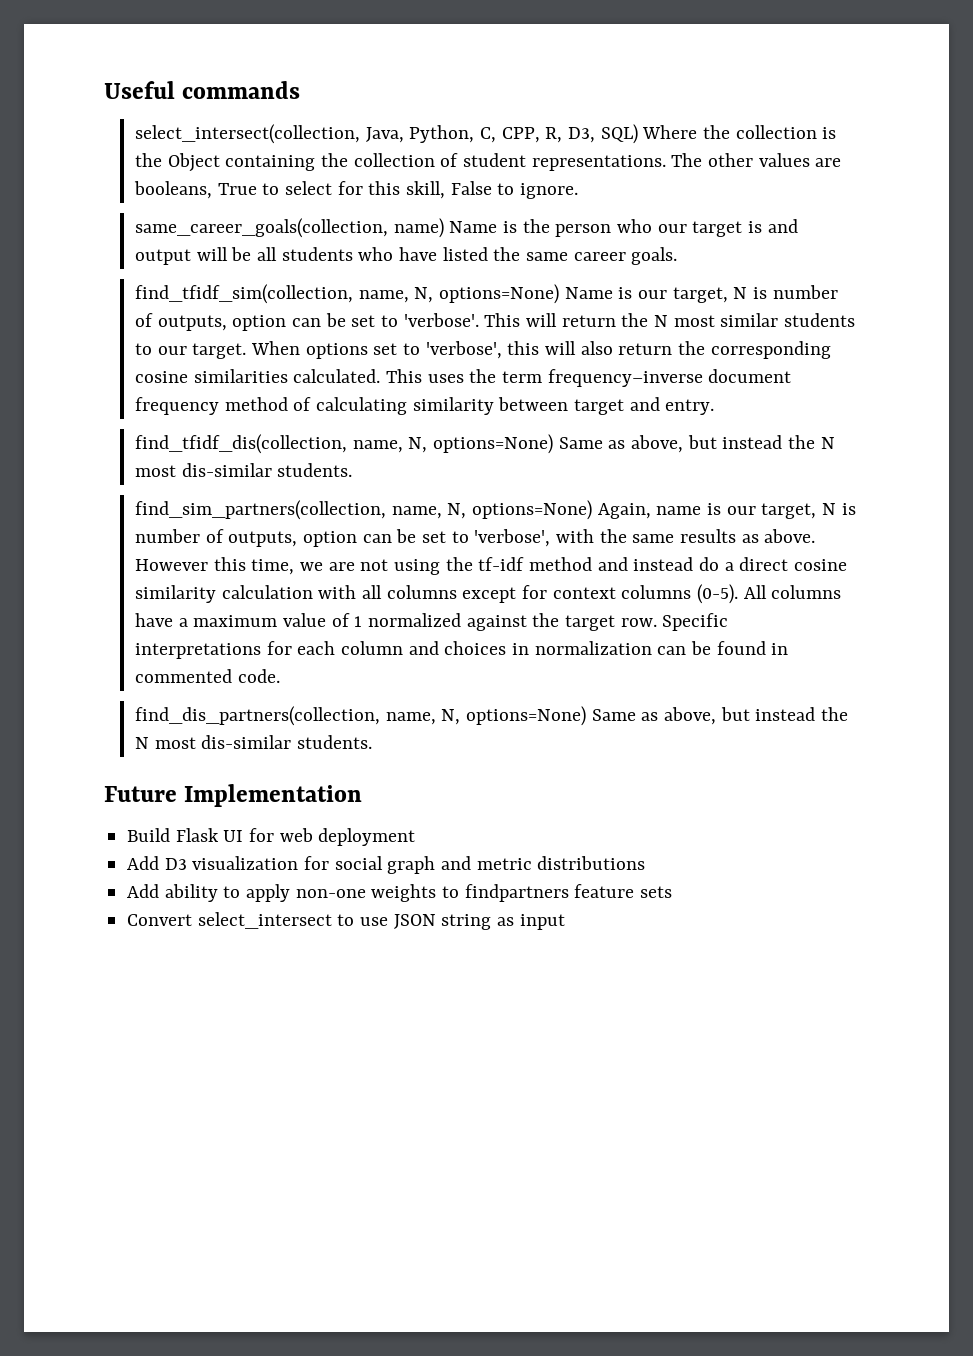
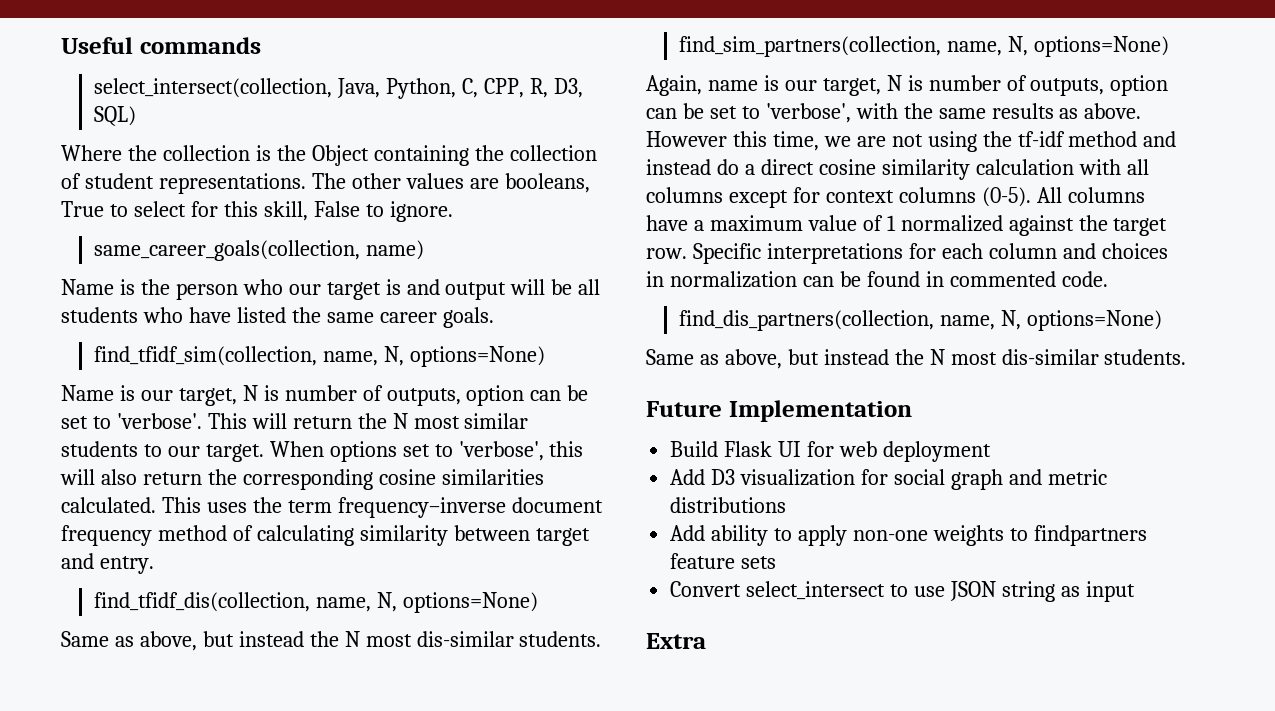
- select_intersect(collection, Java, Python, C, CPP, R, D3, SQL) Where the collection is the Object containing the collection of student representations.
+ select_intersect(collection, Java, Python, C, CPP, R, D3, SQL)
+ Where the collection is the Object containing the collection of student representations.
- same_career_goals(collection, name) Name is the person who our target is and output will be all students who have listed the same career goals.
+ same_career_goals(collection, name)
+ Name is the person who our target is and output will be all students who have listed the same career goals.
- find_tfidf_sim(collection, name, N, options=None) Name is our target, N is number of outputs, option can be set to 'verbose'.
+ find_tfidf_sim(collection, name, N, options=None)
+ Name is our target, N is number of outputs, option can be set to 'verbose'.
- find_tfidf_dis(collection, name, N, options=None) Same as above, but instead the N most dis-similar students.
+ find_tfidf_dis(collection, name, N, options=None)
+ Same as above, but instead the N most dis-similar students.
- find_sim_partners(collection, name, N, options=None) Again, name is our target, N is number of outputs, option can be set to 'verbose', with the same results as above.
+ find_sim_partners(collection, name, N, options=None)
+ Again, name is our target, N is number of outputs, option can be set to 'verbose', with the same results as above.
- find_dis_partners(collection, name, N, options=None) Same as above, but instead the N most dis-similar students.
+ find_dis_partners(collection, name, N, options=None)
+ Same as above, but instead the N most dis-similar students.
+ Extra

